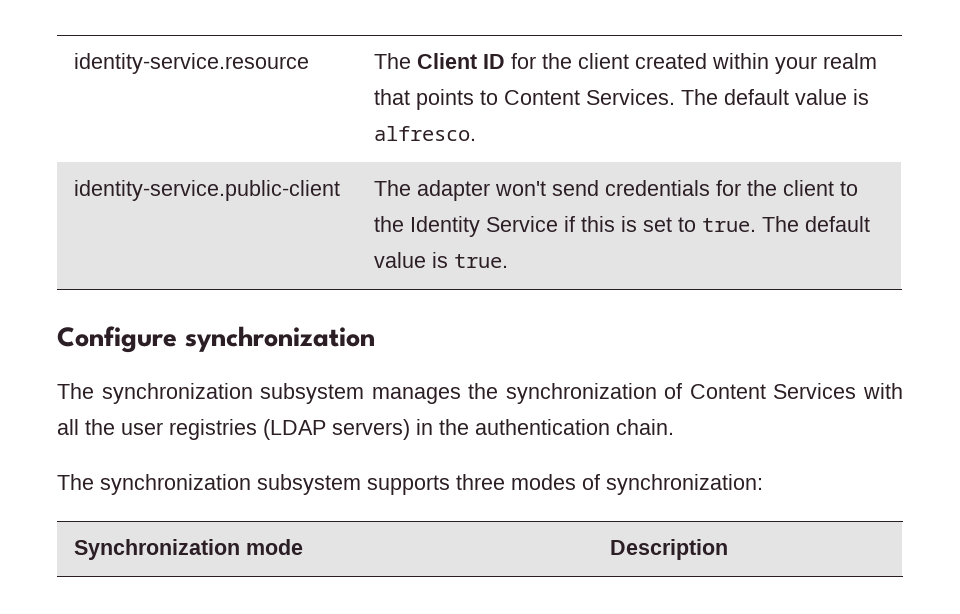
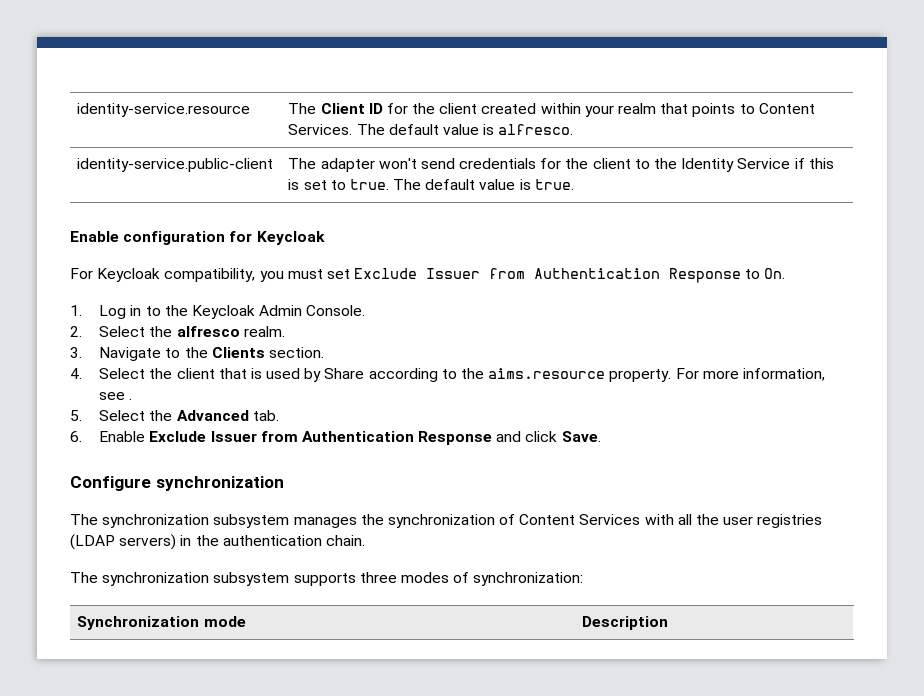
+ Enable configuration for Keycloak
+ For Keycloak compatibility, you must set Exclude Issuer from Authentication Response to On.
+ 1. Log in to the Keycloak Admin Console.
+ 2. Select the alfresco realm.
+ 3. Navigate to the Clients section.
+ 4. Select the client that is used by Share according to the aims.resource property. For more information, see .
+ 5. Select the Advanced tab.
+ 6. Enable Exclude Issuer from Authentication Response and click Save.

